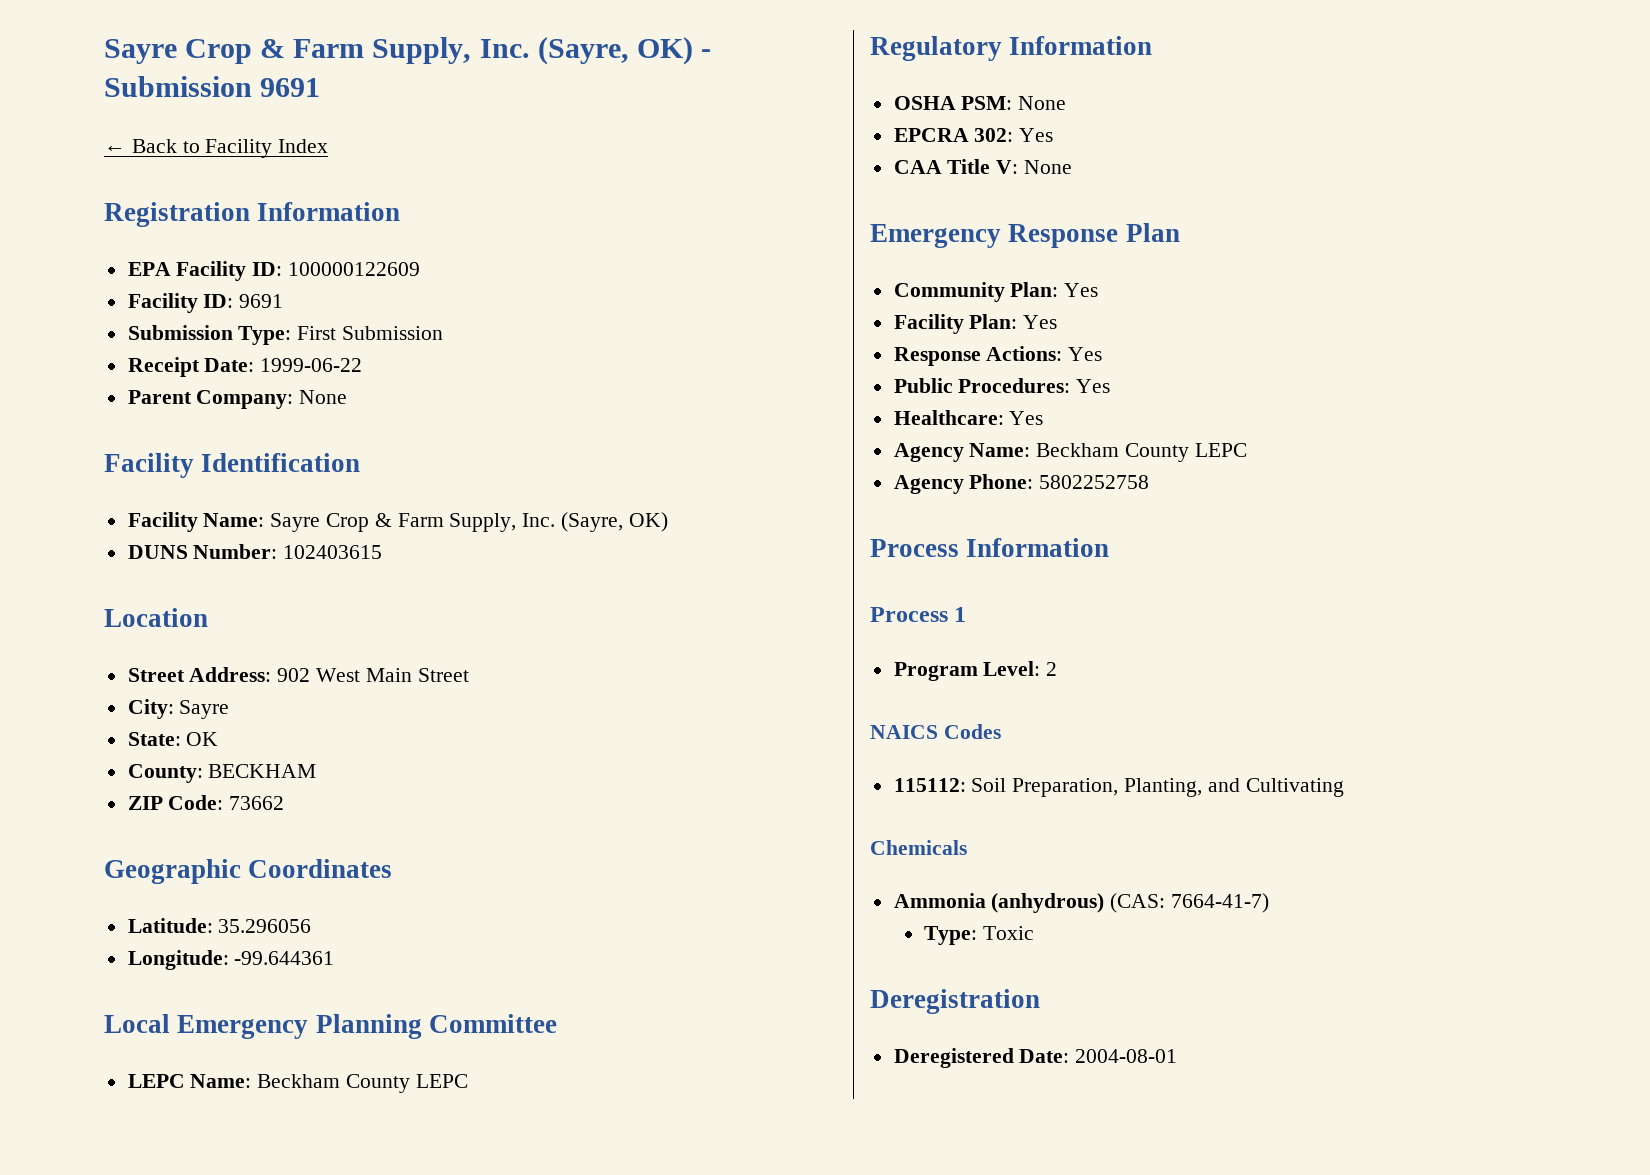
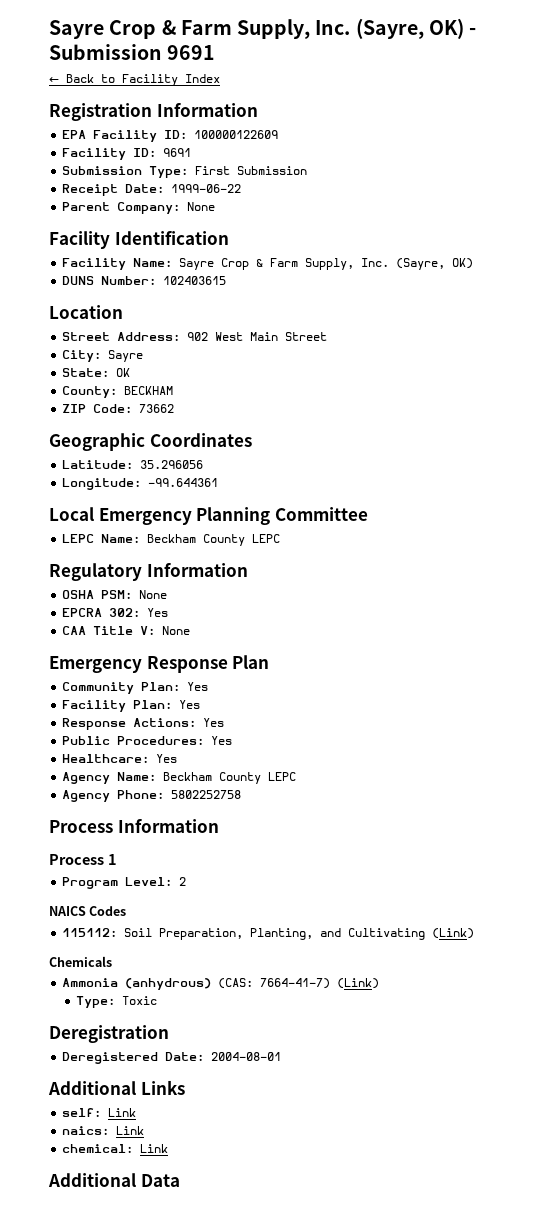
- 115112: Soil Preparation, Planting, and Cultivating
+ 115112: Soil Preparation, Planting, and Cultivating (Link)
- Ammonia (anhydrous) (CAS: 7664-41-7)
+ Ammonia (anhydrous) (CAS: 7664-41-7) (Link)
+ Additional Links
+ self: Link
+ naics: Link
+ chemical: Link
+ Additional Data

